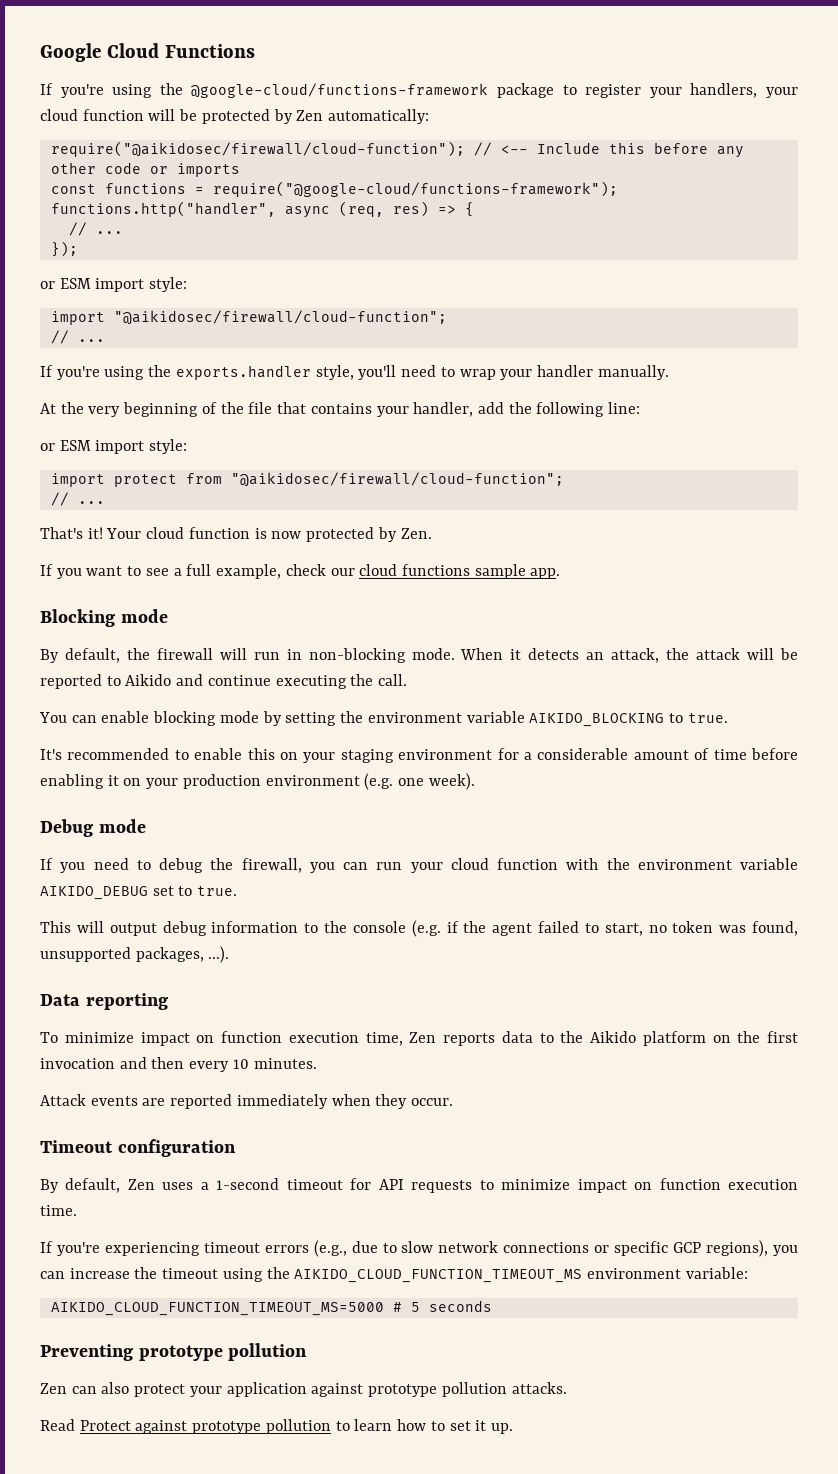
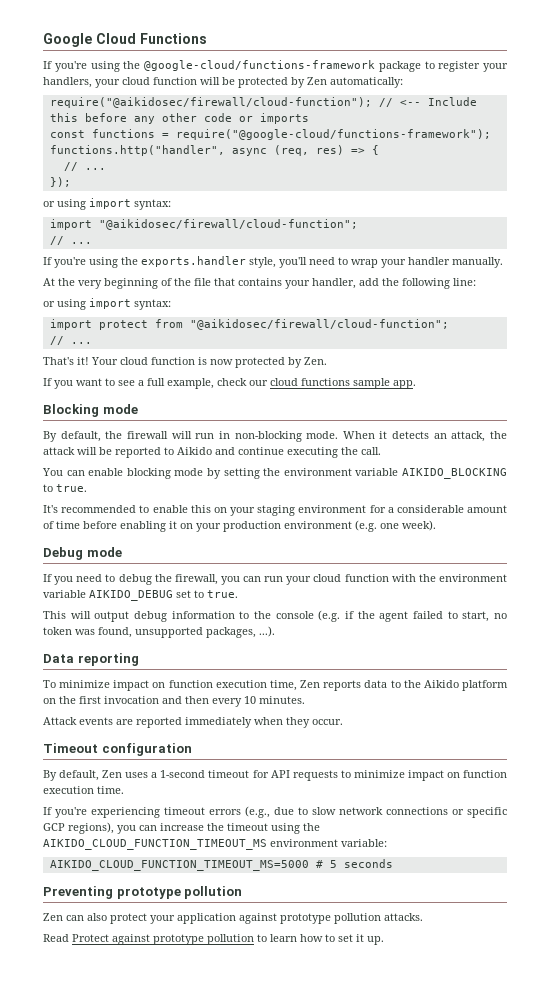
  });
- or ESM import style:
+ or using import syntax:
  At the very beginning of the file that contains your handler, add the following line:
- or ESM import style:
+ or using import syntax:

